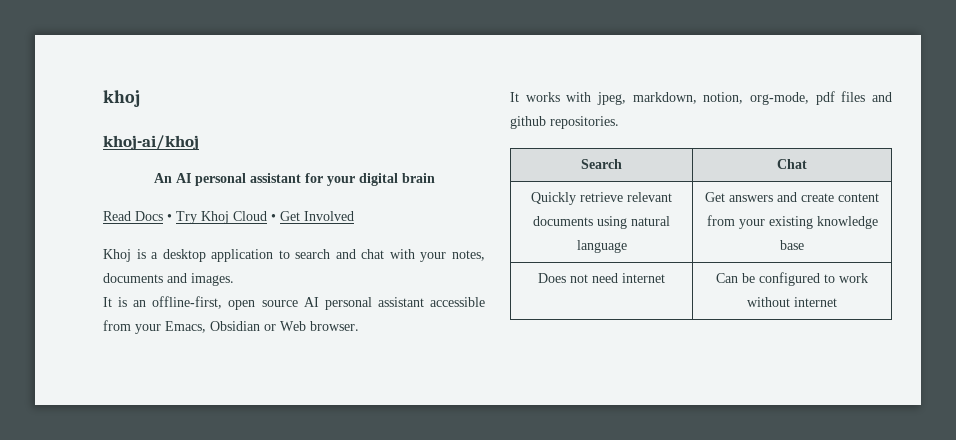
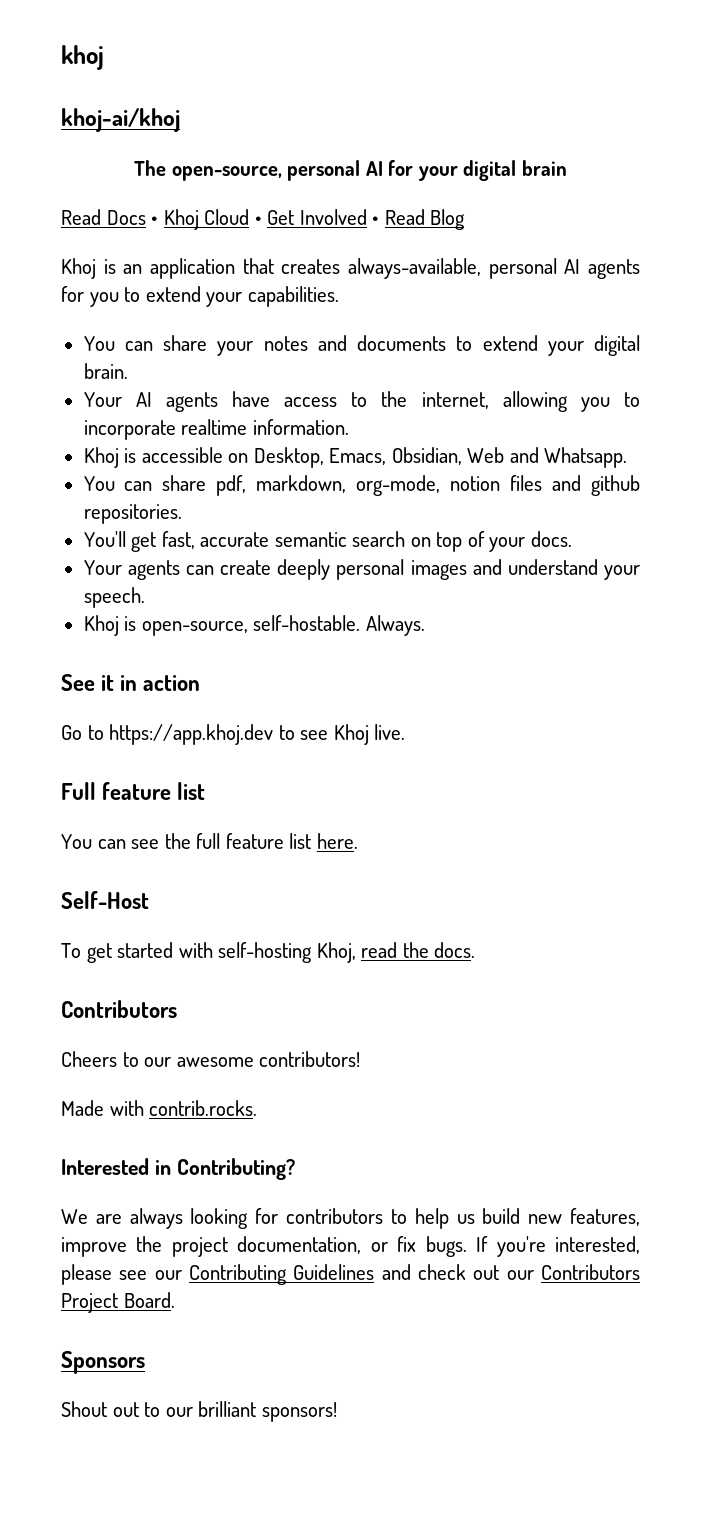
- An AI personal assistant for your digital brain
+ The open-source, personal AI for your digital brain
- Read Docs • Try Khoj Cloud • Get Involved
- Khoj is a desktop application to search and chat with your notes, documents and images.
- It is an offline-first, open source AI personal assistant accessible from your Emacs, Obsidian or Web browser.
- It works with jpeg, markdown, notion, org-mode, pdf files and github repositories.
- Search | Chat
- Quickly retrieve relevant documents using natural language | Get answers and create content from your existing knowledge base
- Does not need internet | Can be configured to work without internet
+ Read Docs • Khoj Cloud • Get Involved • Read Blog
+ Khoj is an application that creates always-available, personal AI agents for you to extend your capabilities.
+ You can share your notes and documents to extend your digital brain.
+ Your AI agents have access to the internet, allowing you to incorporate realtime information.
+ Khoj is accessible on Desktop, Emacs, Obsidian, Web and Whatsapp.
+ You can share pdf, markdown, org-mode, notion files and github repositories.
+ You'll get fast, accurate semantic search on top of your docs.
+ Your agents can create deeply personal images and understand your speech.
+ Khoj is open-source, self-hostable. Always.
+ See it in action
+ Go to https://app.khoj.dev to see Khoj live.
+ Full feature list
+ You can see the full feature list here.
+ Self-Host
+ To get started with self-hosting Khoj, read the docs.
+ Contributors
+ Cheers to our awesome contributors!
+ Made with contrib.rocks.
+ Interested in Contributing?
+ We are always looking for contributors to help us build new features, improve the project documentation, or fix bugs. If you're interested, please see our Contributing Guidelines and check out our Contributors Project Board.
+ Sponsors
+ Shout out to our brilliant sponsors!

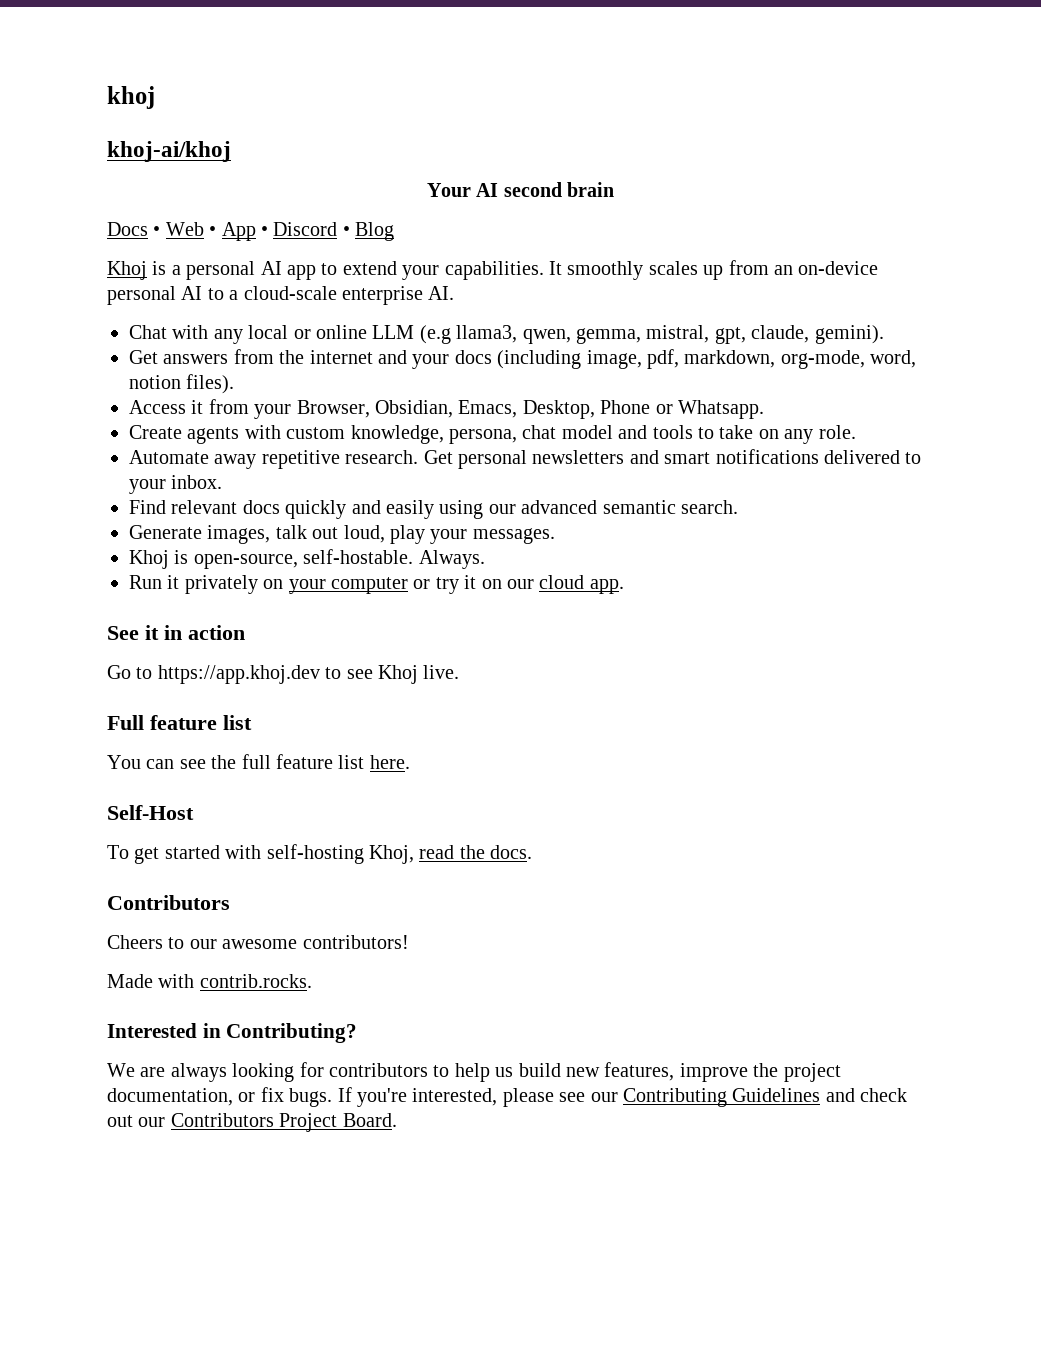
- The open-source, personal AI for your digital brain
+ Your AI second brain
- Read Docs • Khoj Cloud • Get Involved • Read Blog
- Khoj is an application that creates always-available, personal AI agents for you to extend your capabilities.
- You can share your notes and documents to extend your digital brain.
- Your AI agents have access to the internet, allowing you to incorporate realtime information.
- Khoj is accessible on Desktop, Emacs, Obsidian, Web and Whatsapp.
- You can share pdf, markdown, org-mode, notion files and github repositories.
- You'll get fast, accurate semantic search on top of your docs.
- Your agents can create deeply personal images and understand your speech.
+ Docs • Web • App • Discord • Blog
+ Khoj is a personal AI app to extend your capabilities. It smoothly scales up from an on-device personal AI to a cloud-scale enterprise AI.
+ Chat with any local or online LLM (e.g llama3, qwen, gemma, mistral, gpt, claude, gemini).
+ Get answers from the internet and your docs (including image, pdf, markdown, org-mode, word, notion files).
+ Access it from your Browser, Obsidian, Emacs, Desktop, Phone or Whatsapp.
+ Create agents with custom knowledge, persona, chat model and tools to take on any role.
+ Automate away repetitive research. Get personal newsletters and smart notifications delivered to your inbox.
+ Find relevant docs quickly and easily using our advanced semantic search.
+ Generate images, talk out loud, play your messages.
+ Run it privately on your computer or try it on our cloud app.
- Sponsors
- Shout out to our brilliant sponsors!

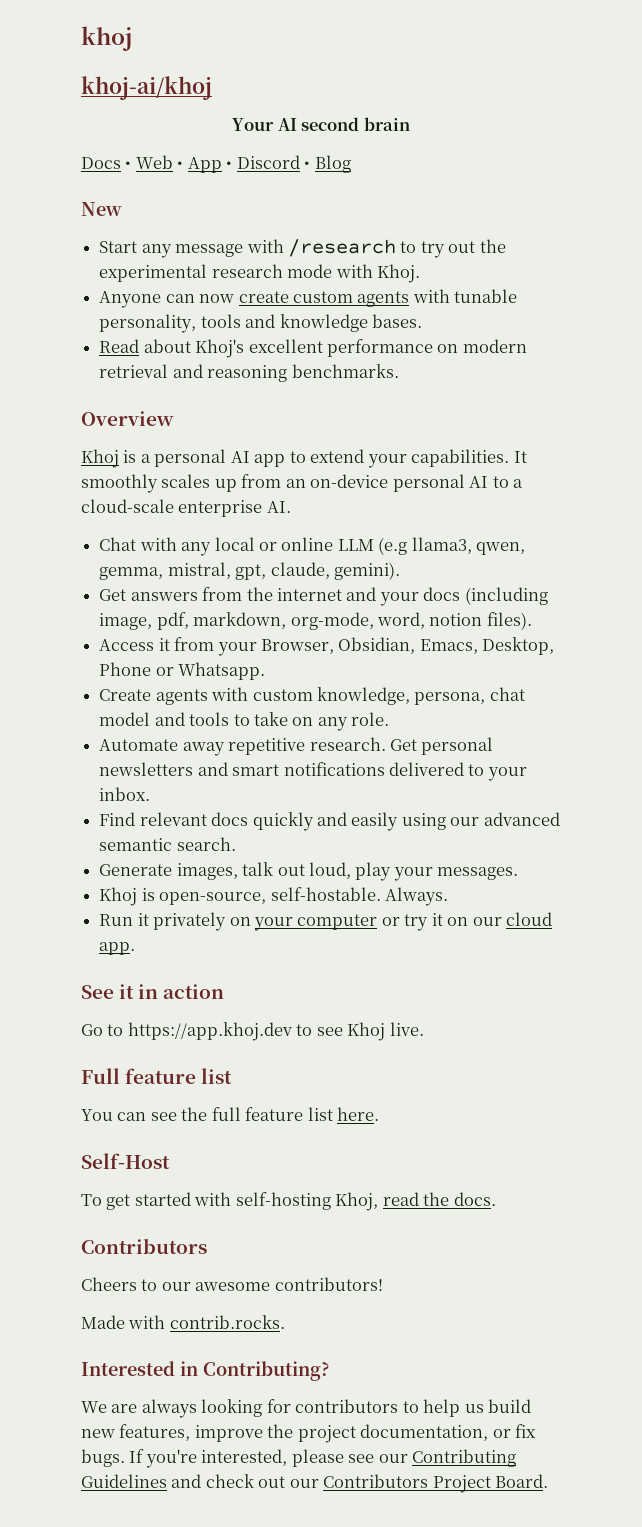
+ New
+ Start any message with /research to try out the experimental research mode with Khoj.
+ Anyone can now create custom agents with tunable personality, tools and knowledge bases.
+ Read about Khoj's excellent performance on modern retrieval and reasoning benchmarks.
+ Overview

